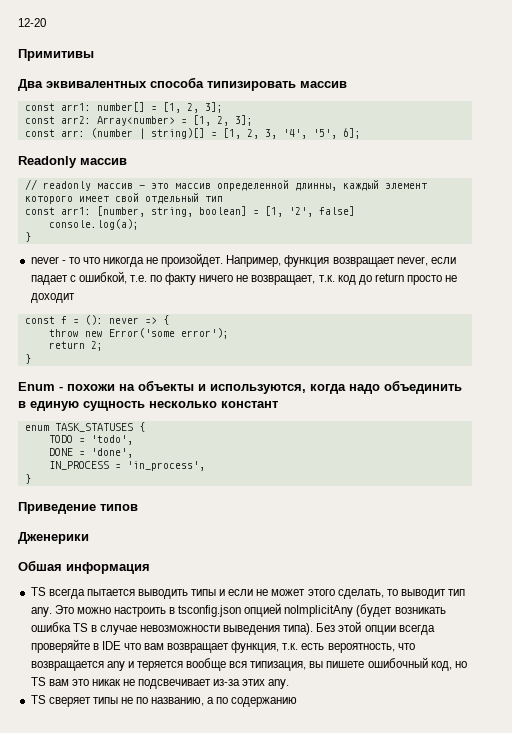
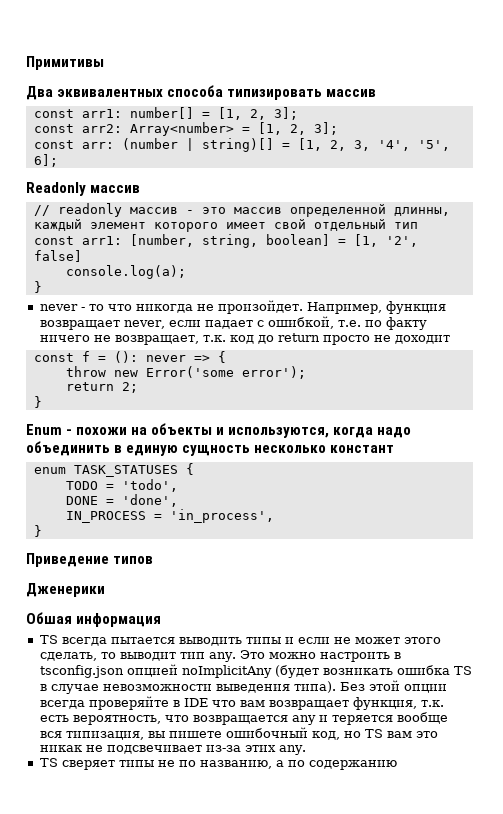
- 12-20

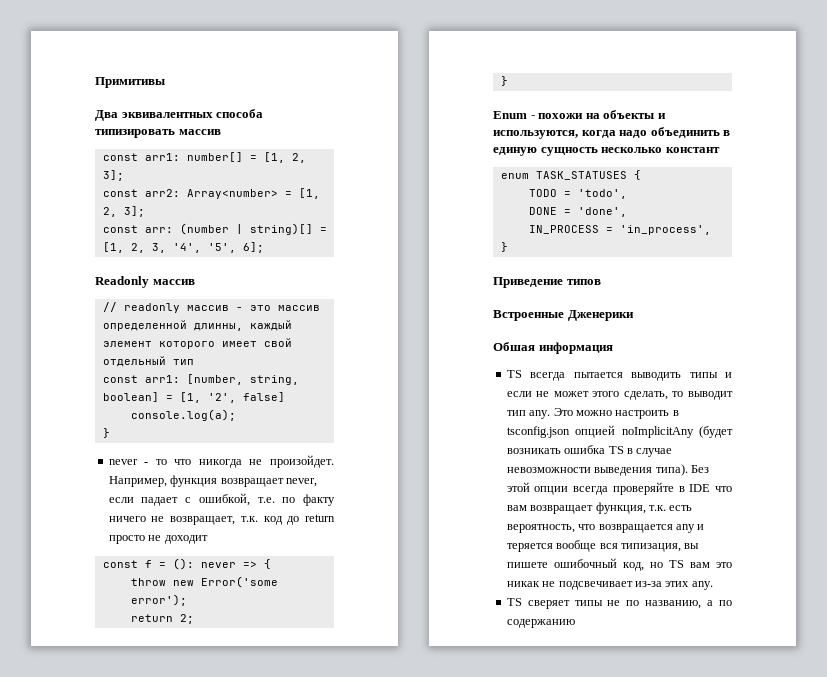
- Дженерики
+ Встроенные Дженерики

